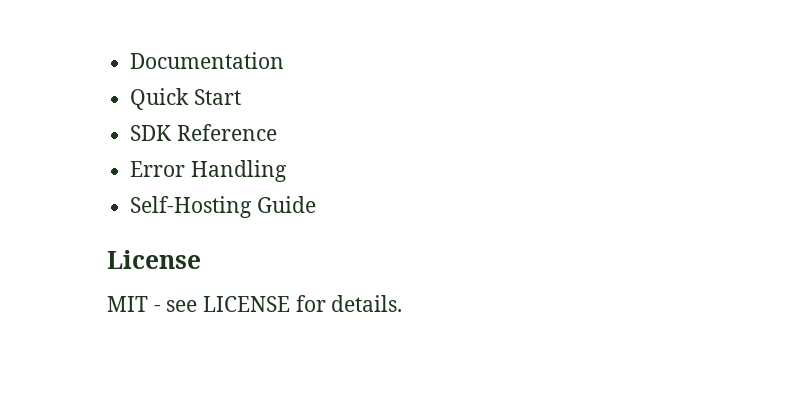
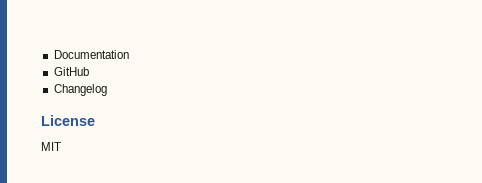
- Quick Start
- SDK Reference
- Error Handling
- Self-Hosting Guide
+ GitHub
+ Changelog
  License
- MIT - see LICENSE for details.
+ MIT

